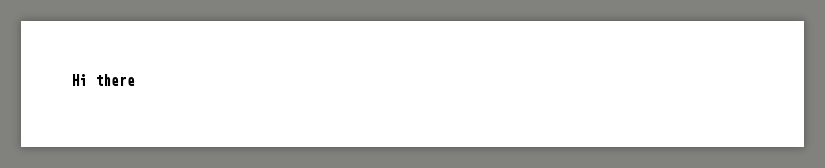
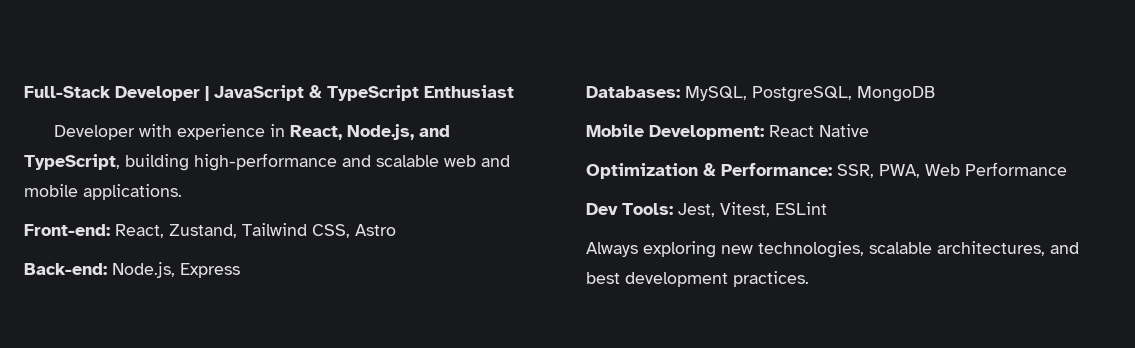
- Hi there
+ Full-Stack Developer | JavaScript & TypeScript Enthusiast
+ Developer with experience in React, Node.js, and TypeScript, building high-performance and scalable web and mobile applications.
+ Front-end: React, Zustand, Tailwind CSS, Astro
+ Back-end: Node.js, Express
+ Databases: MySQL, PostgreSQL, MongoDB
+ Mobile Development: React Native
+ Optimization & Performance: SSR, PWA, Web Performance
+ Dev Tools: Jest, Vitest, ESLint
+ Always exploring new technologies, scalable architectures, and best development practices.

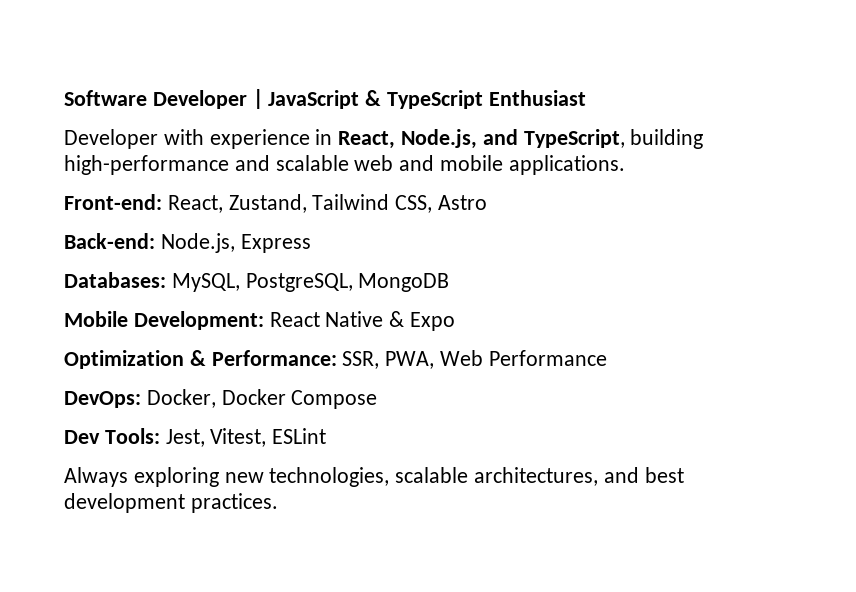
- Full-Stack Developer | JavaScript & TypeScript Enthusiast
+ Software Developer | JavaScript & TypeScript Enthusiast
- Mobile Development: React Native
+ Mobile Development: React Native & Expo
+ DevOps: Docker, Docker Compose

